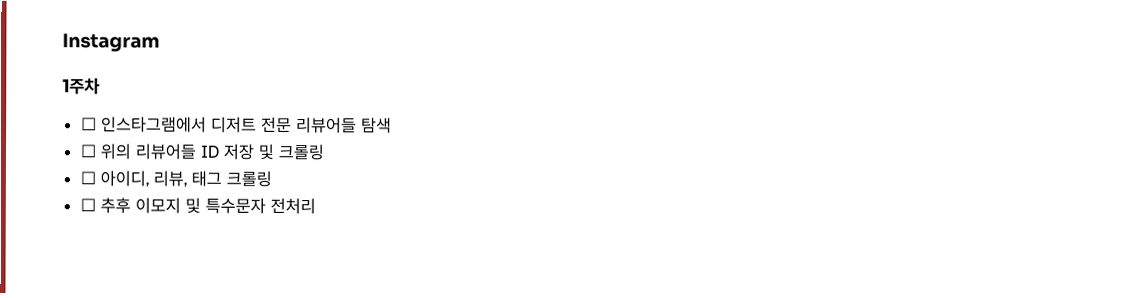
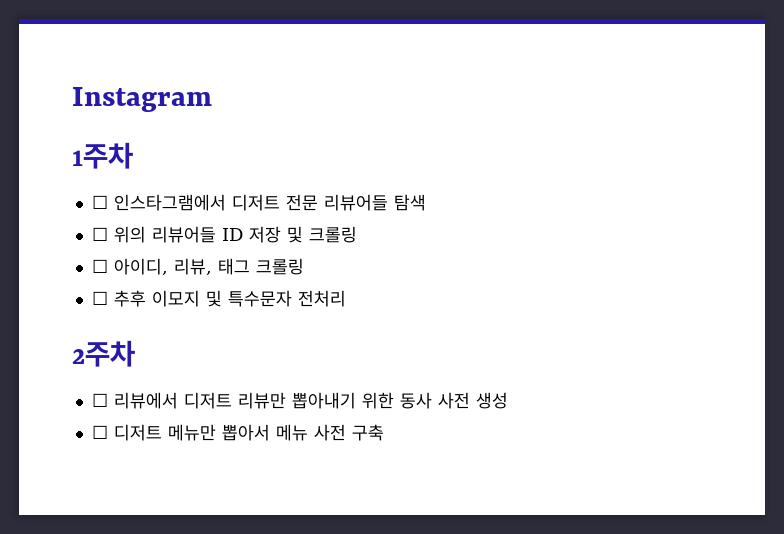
+ 2주차
+ ☐ 리뷰에서 디저트 리뷰만 뽑아내기 위한 동사 사전 생성
+ ☐ 디저트 메뉴만 뽑아서 메뉴 사전 구축

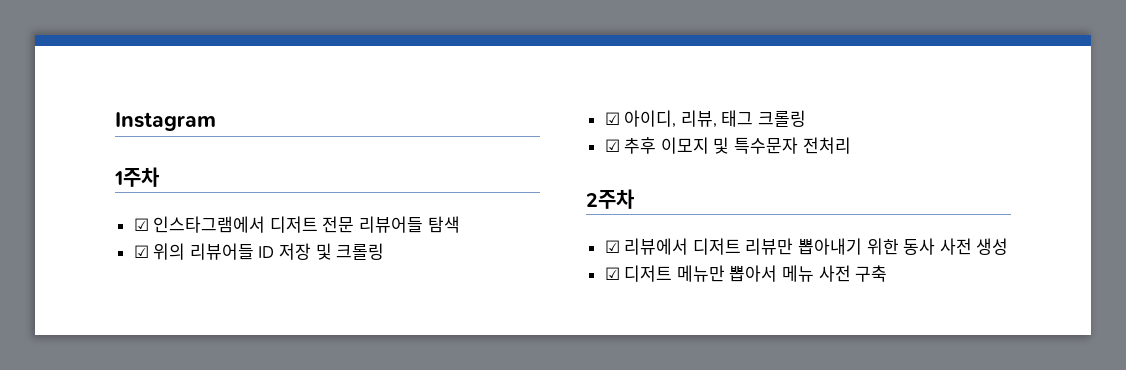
- ☐ 인스타그램에서 디저트 전문 리뷰어들 탐색
+ ☑ 인스타그램에서 디저트 전문 리뷰어들 탐색
- ☐ 위의 리뷰어들 ID 저장 및 크롤링
+ ☑ 위의 리뷰어들 ID 저장 및 크롤링
- ☐ 아이디, 리뷰, 태그 크롤링
+ ☑ 아이디, 리뷰, 태그 크롤링
- ☐ 추후 이모지 및 특수문자 전처리
+ ☑ 추후 이모지 및 특수문자 전처리
- ☐ 리뷰에서 디저트 리뷰만 뽑아내기 위한 동사 사전 생성
+ ☑ 리뷰에서 디저트 리뷰만 뽑아내기 위한 동사 사전 생성
- ☐ 디저트 메뉴만 뽑아서 메뉴 사전 구축
+ ☑ 디저트 메뉴만 뽑아서 메뉴 사전 구축

